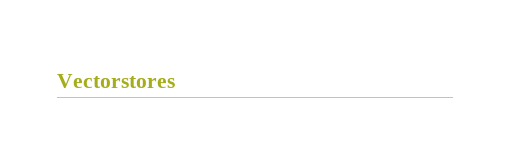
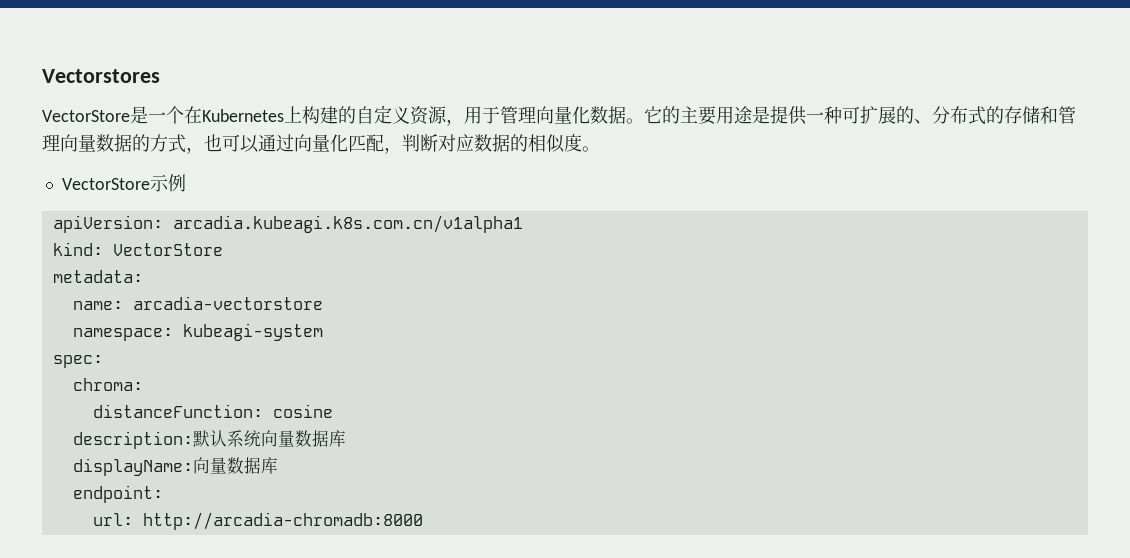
+ VectorStore是一个在Kubernetes上构建的自定义资源，用于管理向量化数据。它的主要用途是提供一种可扩展的、分布式的存储和管理向量数据的方式，也可以通过向量化匹配，判断对应数据的相似度。
+ VectorStore示例
+ apiVersion: arcadia.kubeagi.k8s.com.cn/v1alpha1
+ kind: VectorStore
+ metadata:
+ name: arcadia-vectorstore
+ namespace: kubeagi-system
+ spec:
+ chroma:
+ distanceFunction: cosine
+ description:默认系统向量数据库
+ displayName:向量数据库
+ endpoint:
+ url: http://arcadia-chromadb:8000

